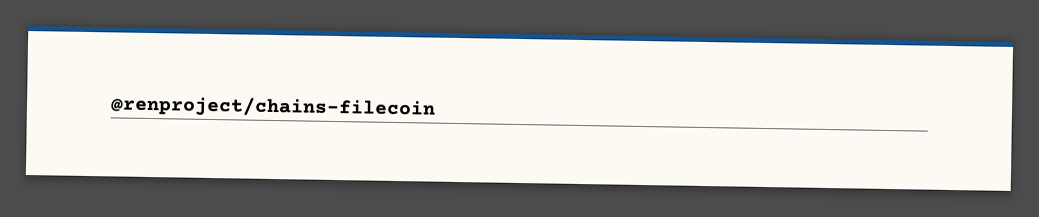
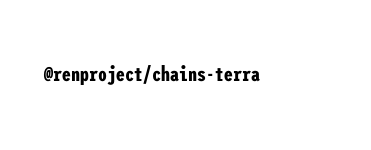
- @renproject/chains-filecoin
+ @renproject/chains-terra

